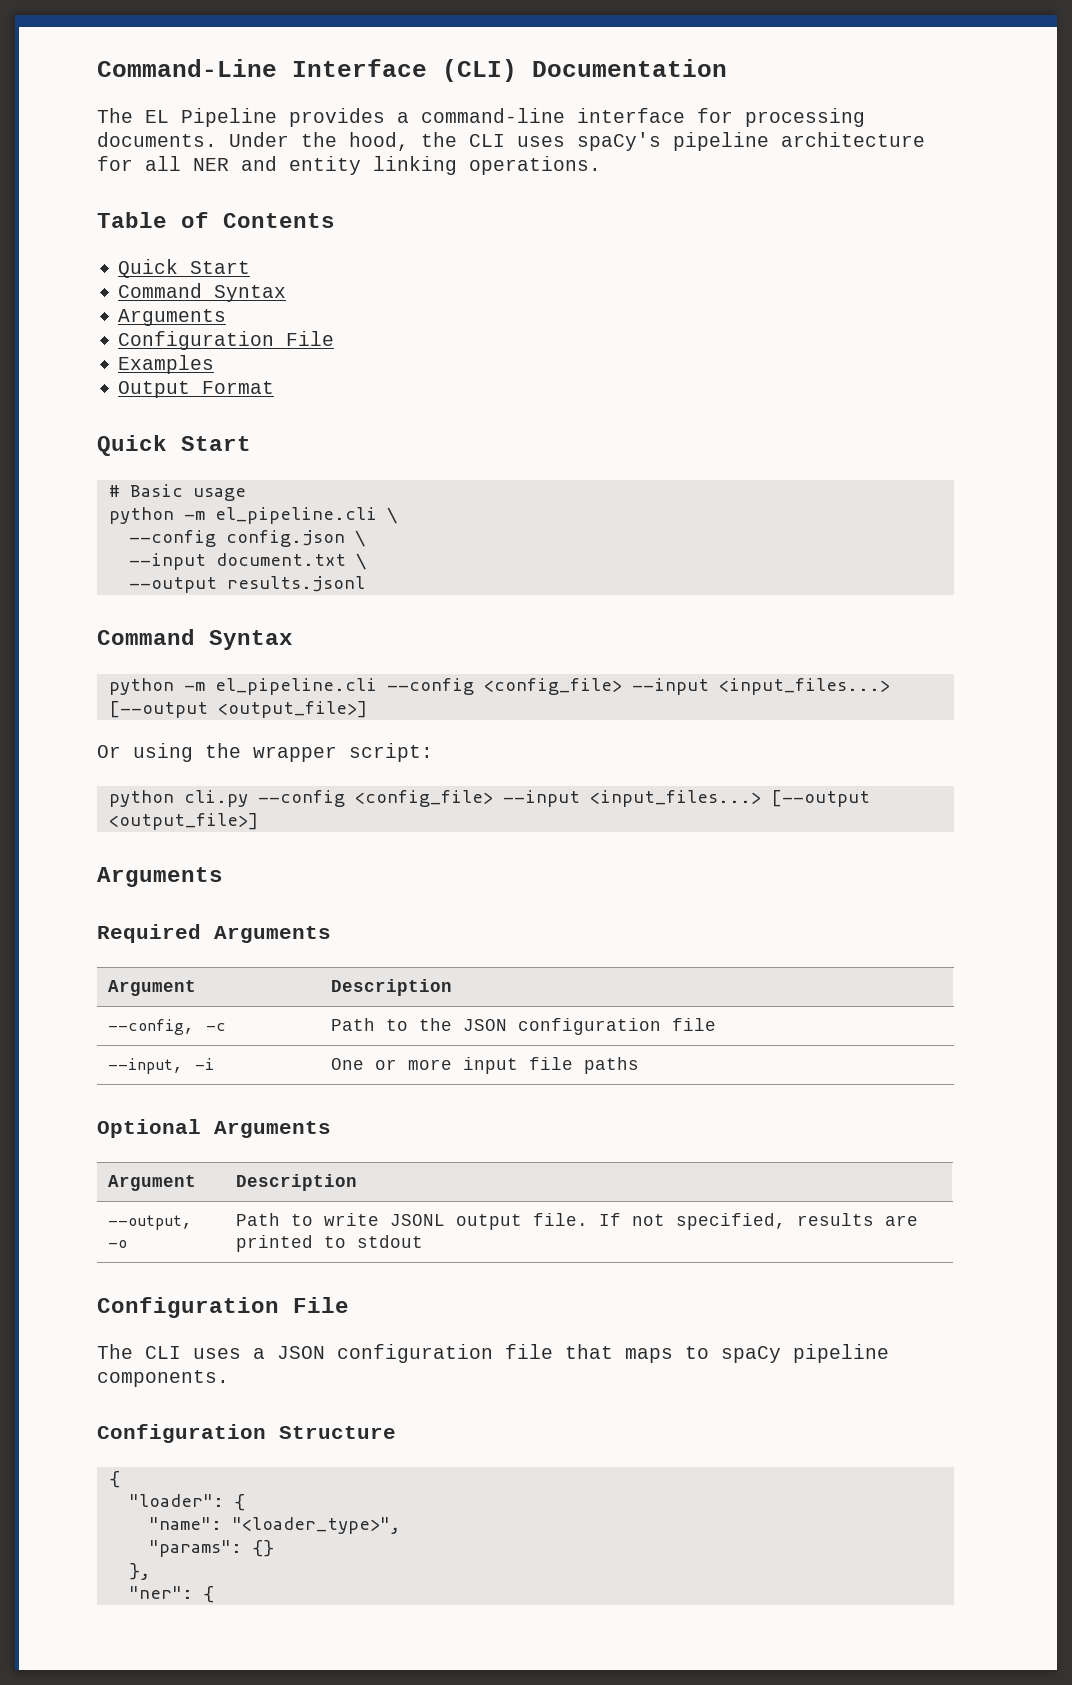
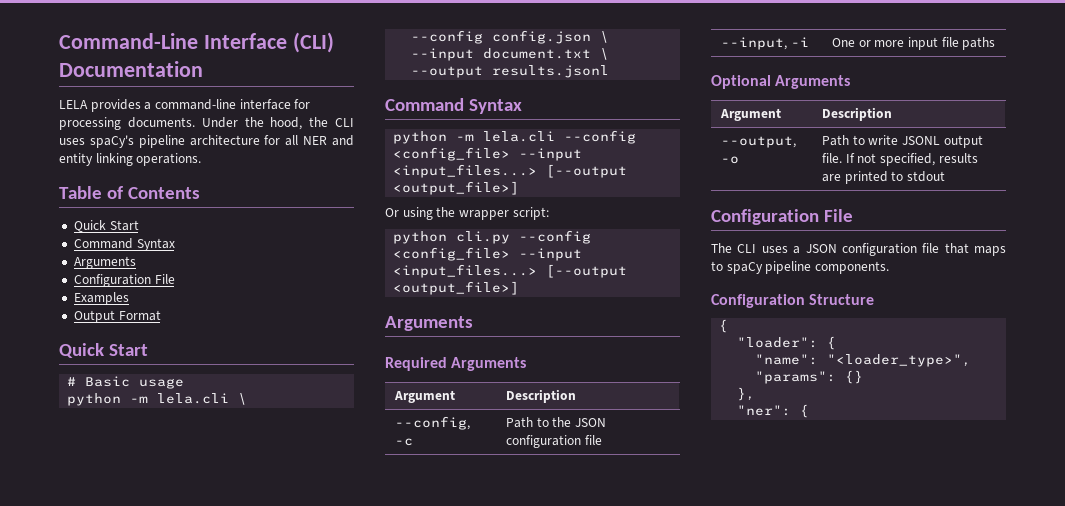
- The EL Pipeline provides a command-line interface for processing documents.
+ LELA provides a command-line interface for processing documents.
- python -m el_pipeline.cli \
+ python -m lela.cli \
- python -m el_pipeline.cli --config <config_file> --input <input_files...> [--output <output_file>]
+ python -m lela.cli --config <config_file> --input <input_files...> [--output <output_file>]

